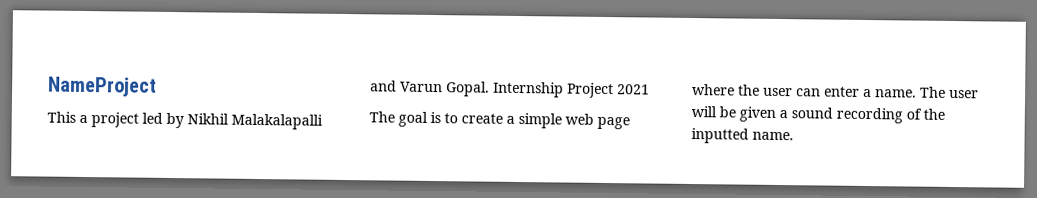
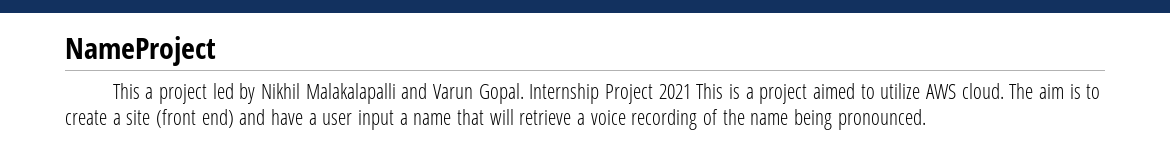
- Internship Project 2021
- The goal is to create a simple web page where the user can enter a name. The user will be given a sound recording of the inputted name.
+ Internship Project 2021 This is a project aimed to utilize AWS cloud. The aim is to create a site (front end) and have a user input a name that will retrieve a voice recording of the name being pronounced.

